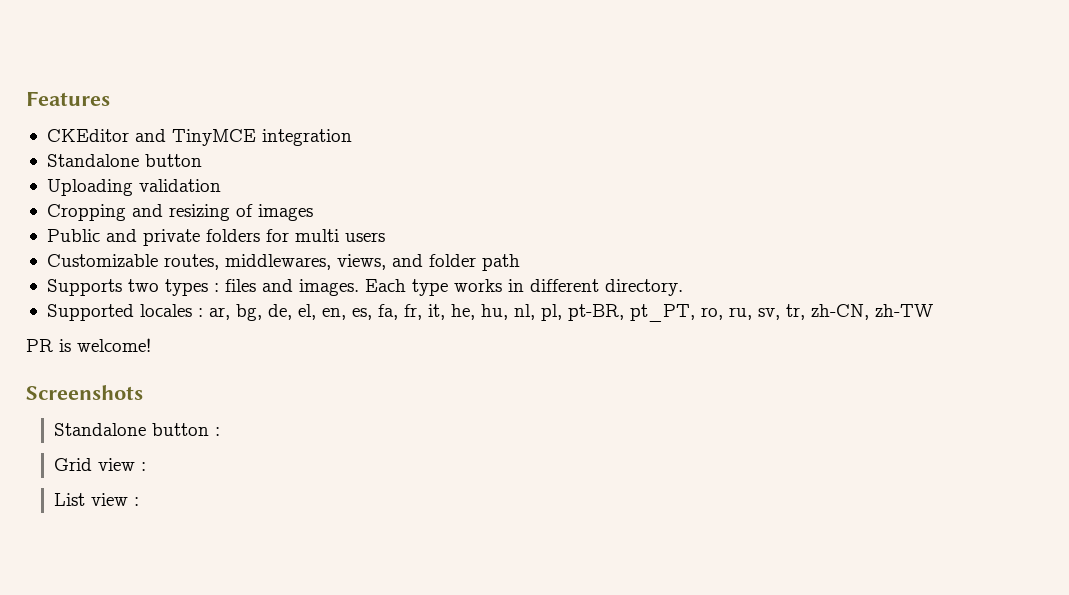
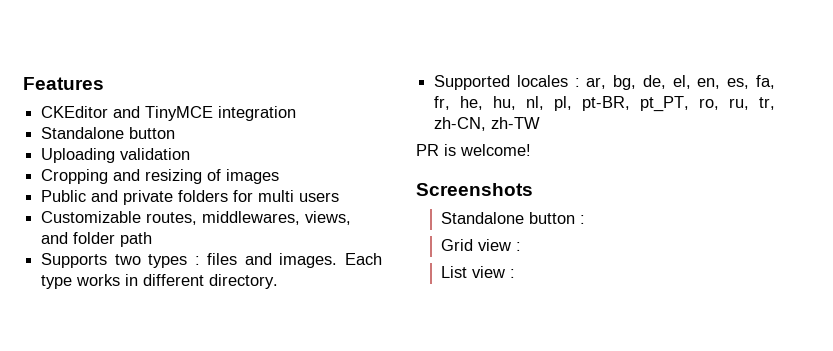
- Supported locales : ar, bg, de, el, en, es, fa, fr, it, he, hu, nl, pl, pt-BR, pt_PT, ro, ru, sv, tr, zh-CN, zh-TW
+ Supported locales : ar, bg, de, el, en, es, fa, fr, he, hu, nl, pl, pt-BR, pt_PT, ro, ru, tr, zh-CN, zh-TW

